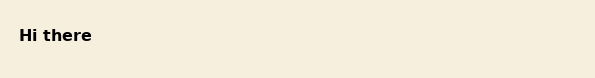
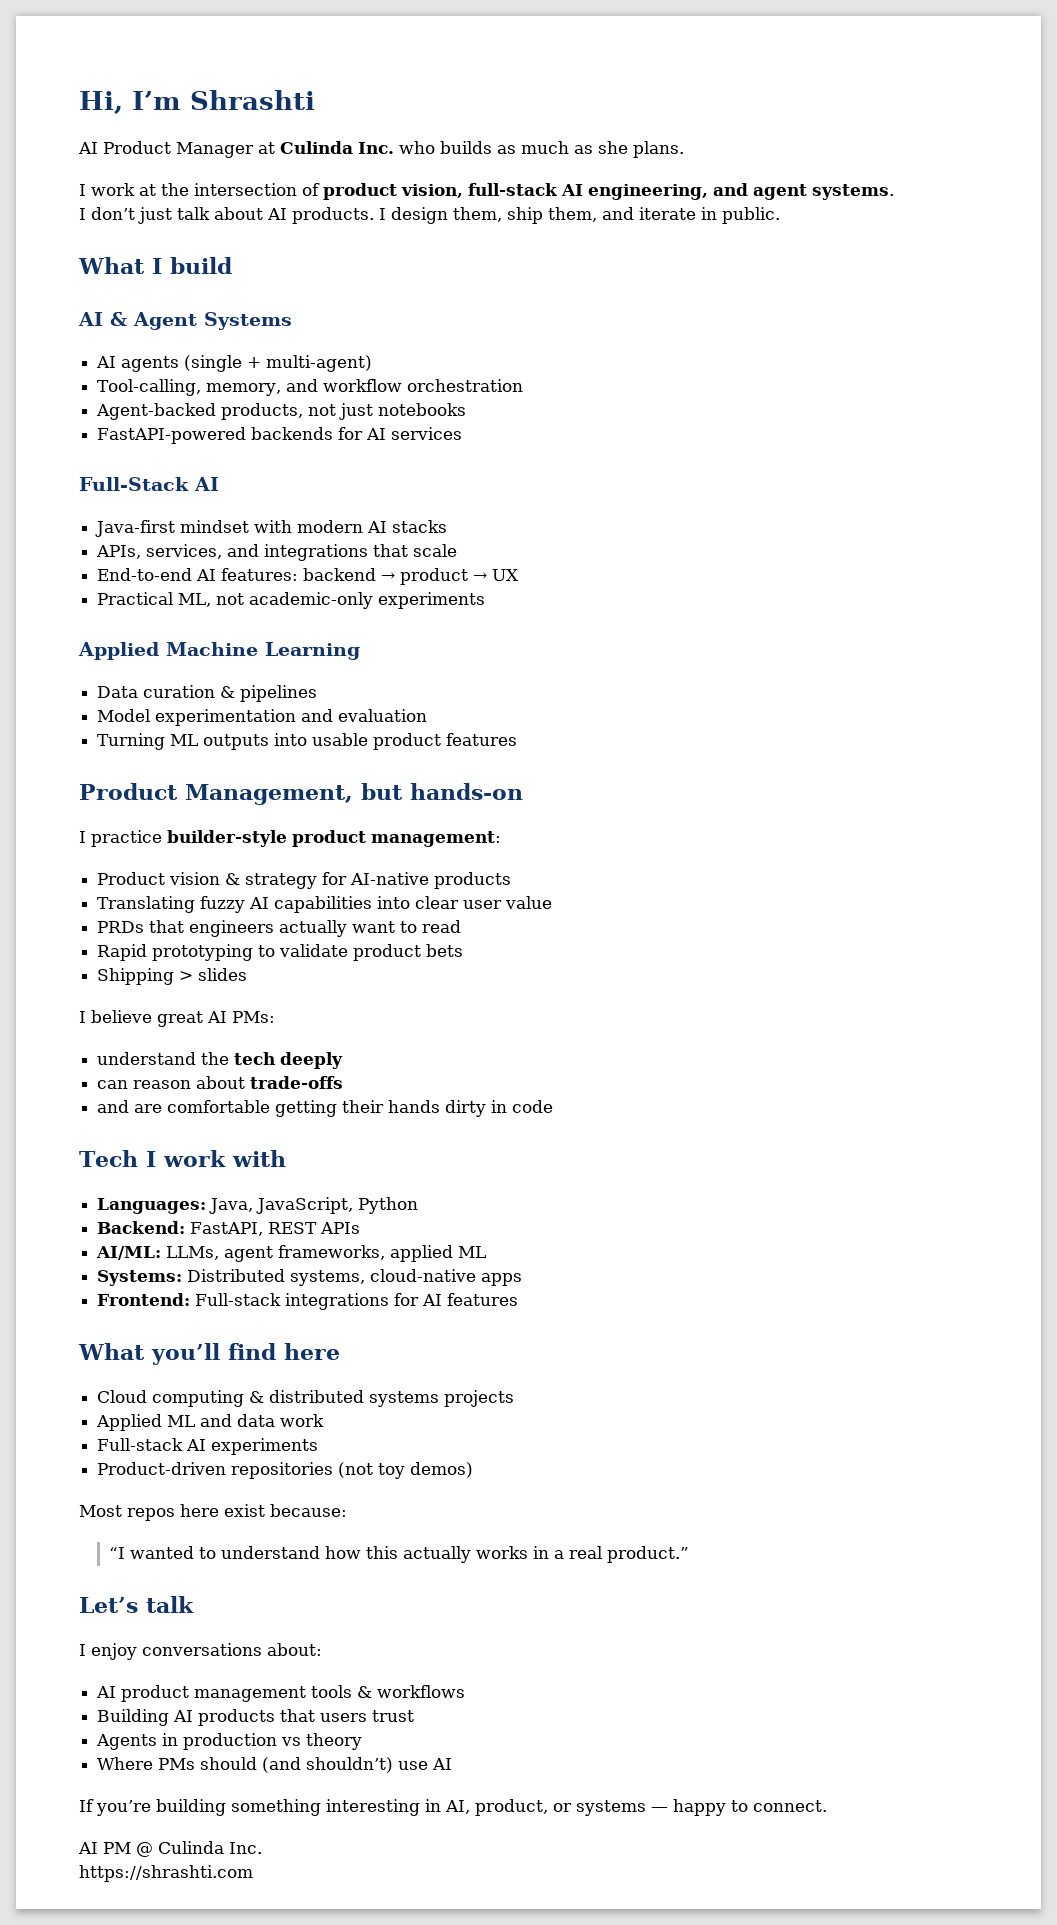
- Hi there
+ Hi, I’m Shrashti
+ AI Product Manager at Culinda Inc. who builds as much as she plans.
+ I work at the intersection of product vision, full-stack AI engineering, and agent systems.
+ I don’t just talk about AI products. I design them, ship them, and iterate in public.
+ What I build
+ AI & Agent Systems
+ AI agents (single + multi-agent)
+ Tool-calling, memory, and workflow orchestration
+ Agent-backed products, not just notebooks
+ FastAPI-powered backends for AI services
+ Full-Stack AI
+ Java-first mindset with modern AI stacks
+ APIs, services, and integrations that scale
+ End-to-end AI features: backend → product → UX
+ Practical ML, not academic-only experiments
+ Applied Machine Learning
+ Data curation & pipelines
+ Model experimentation and evaluation
+ Turning ML outputs into usable product features
+ Product Management, but hands-on
+ I practice builder-style product management:
+ Product vision & strategy for AI-native products
+ Translating fuzzy AI capabilities into clear user value
+ PRDs that engineers actually want to read
+ Rapid prototyping to validate product bets
+ Shipping > slides
+ I believe great AI PMs:
+ understand the tech deeply
+ can reason about trade-offs
+ and are comfortable getting their hands dirty in code
+ Tech I work with
+ Languages: Java, JavaScript, Python
+ Backend: FastAPI, REST APIs
+ AI/ML: LLMs, agent frameworks, applied ML
+ Systems: Distributed systems, cloud-native apps
+ Frontend: Full-stack integrations for AI features
+ What you’ll find here
+ Cloud computing & distributed systems projects
+ Applied ML and data work
+ Full-stack AI experiments
+ Product-driven repositories (not toy demos)
+ Most repos here exist because:
+ “I wanted to understand how this actually works in a real product.”
+ Let’s talk
+ I enjoy conversations about:
+ AI product management tools & workflows
+ Building AI products that users trust
+ Agents in production vs theory
+ Where PMs should (and shouldn’t) use AI
+ If you’re building something interesting in AI, product, or systems — happy to connect.
+ AI PM @ Culinda Inc.
+ https://shrashti.com

